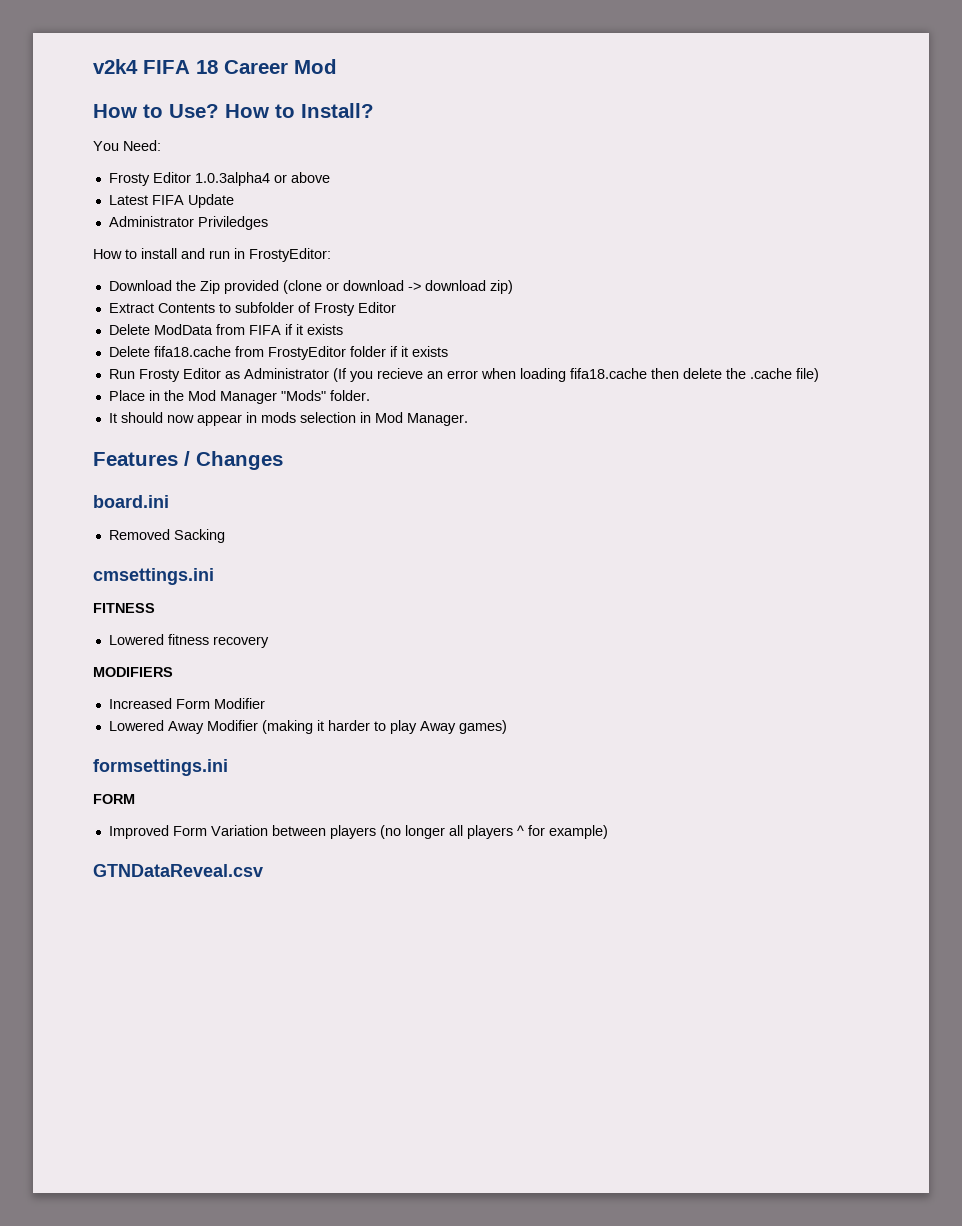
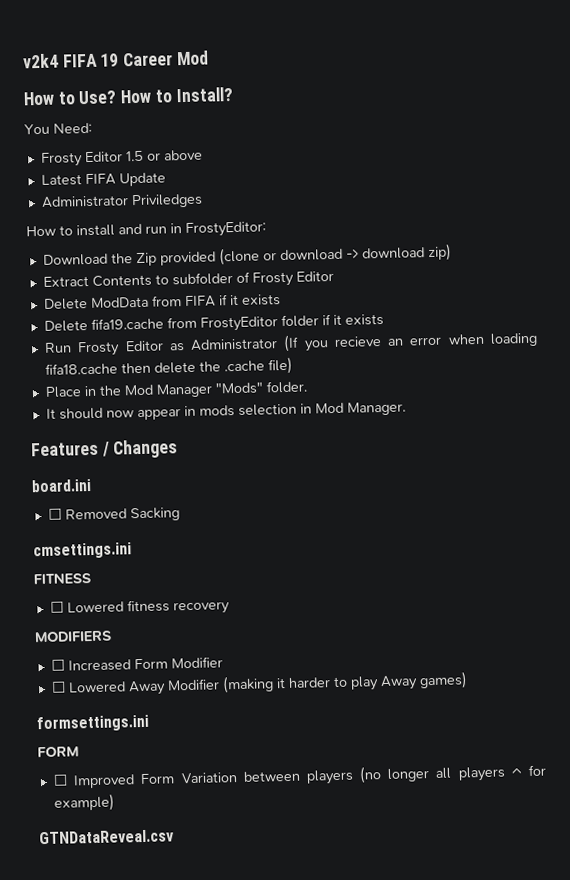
- v2k4 FIFA 18 Career Mod
+ v2k4 FIFA 19 Career Mod
- Frosty Editor 1.0.3alpha4 or above
+ Frosty Editor 1.5 or above
- Delete fifa18.cache from FrostyEditor folder if it exists
+ Delete fifa19.cache from FrostyEditor folder if it exists
- Removed Sacking
+ ☐ Removed Sacking
- Lowered fitness recovery
+ ☐ Lowered fitness recovery
- Increased Form Modifier
+ ☐ Increased Form Modifier
- Lowered Away Modifier (making it harder to play Away games)
+ ☐ Lowered Away Modifier (making it harder to play Away games)
- Improved Form Variation between players (no longer all players ^ for example)
+ ☐ Improved Form Variation between players (no longer all players ^ for example)

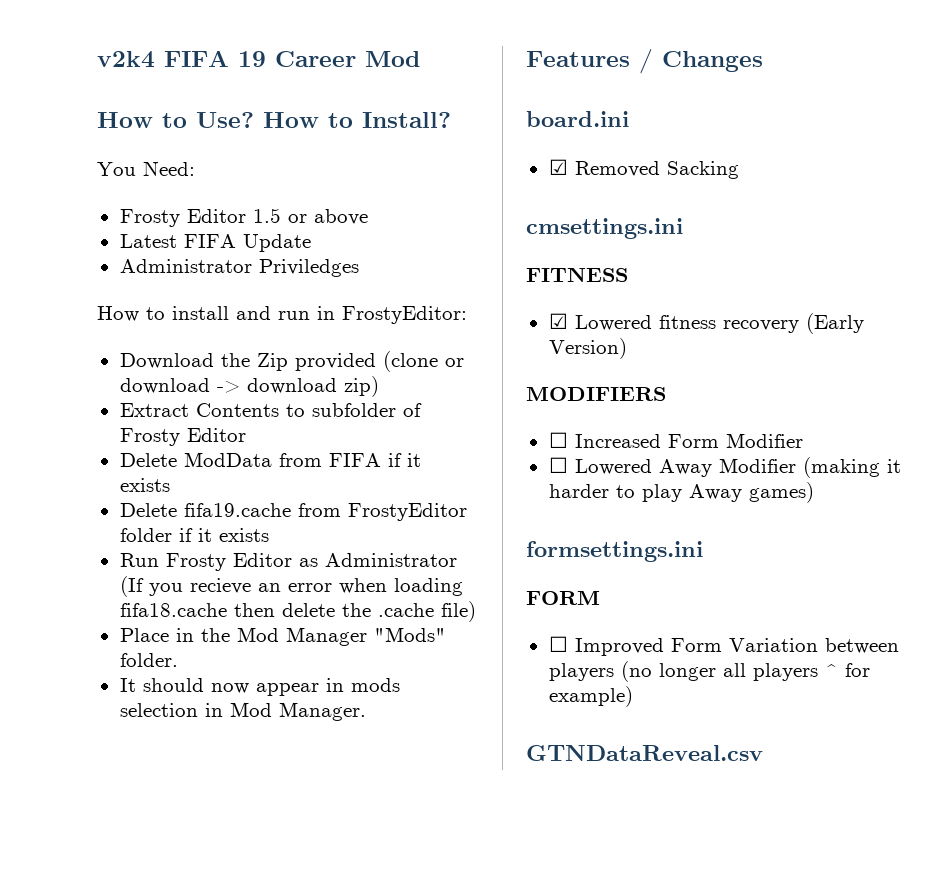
- ☐ Removed Sacking
+ ☑ Removed Sacking
- ☐ Lowered fitness recovery
+ ☑ Lowered fitness recovery (Early Version)

